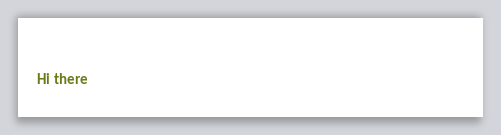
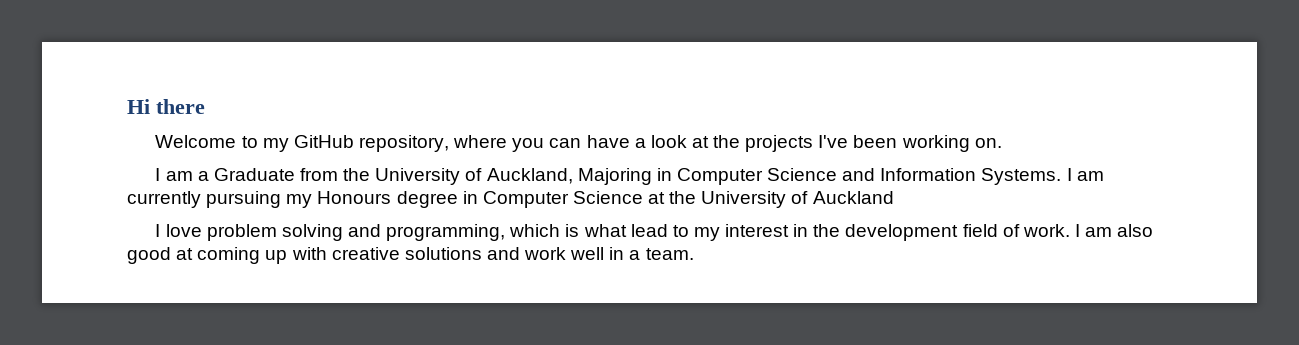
+ Welcome to my GitHub repository, where you can have a look at the projects I've been working on.
+ I am a Graduate from the University of Auckland, Majoring in Computer Science and Information Systems. I am currently pursuing my Honours degree in Computer Science at the University of Auckland
+ I love problem solving and programming, which is what lead to my interest in the development field of work. I am also good at coming up with creative solutions and work well in a team.

